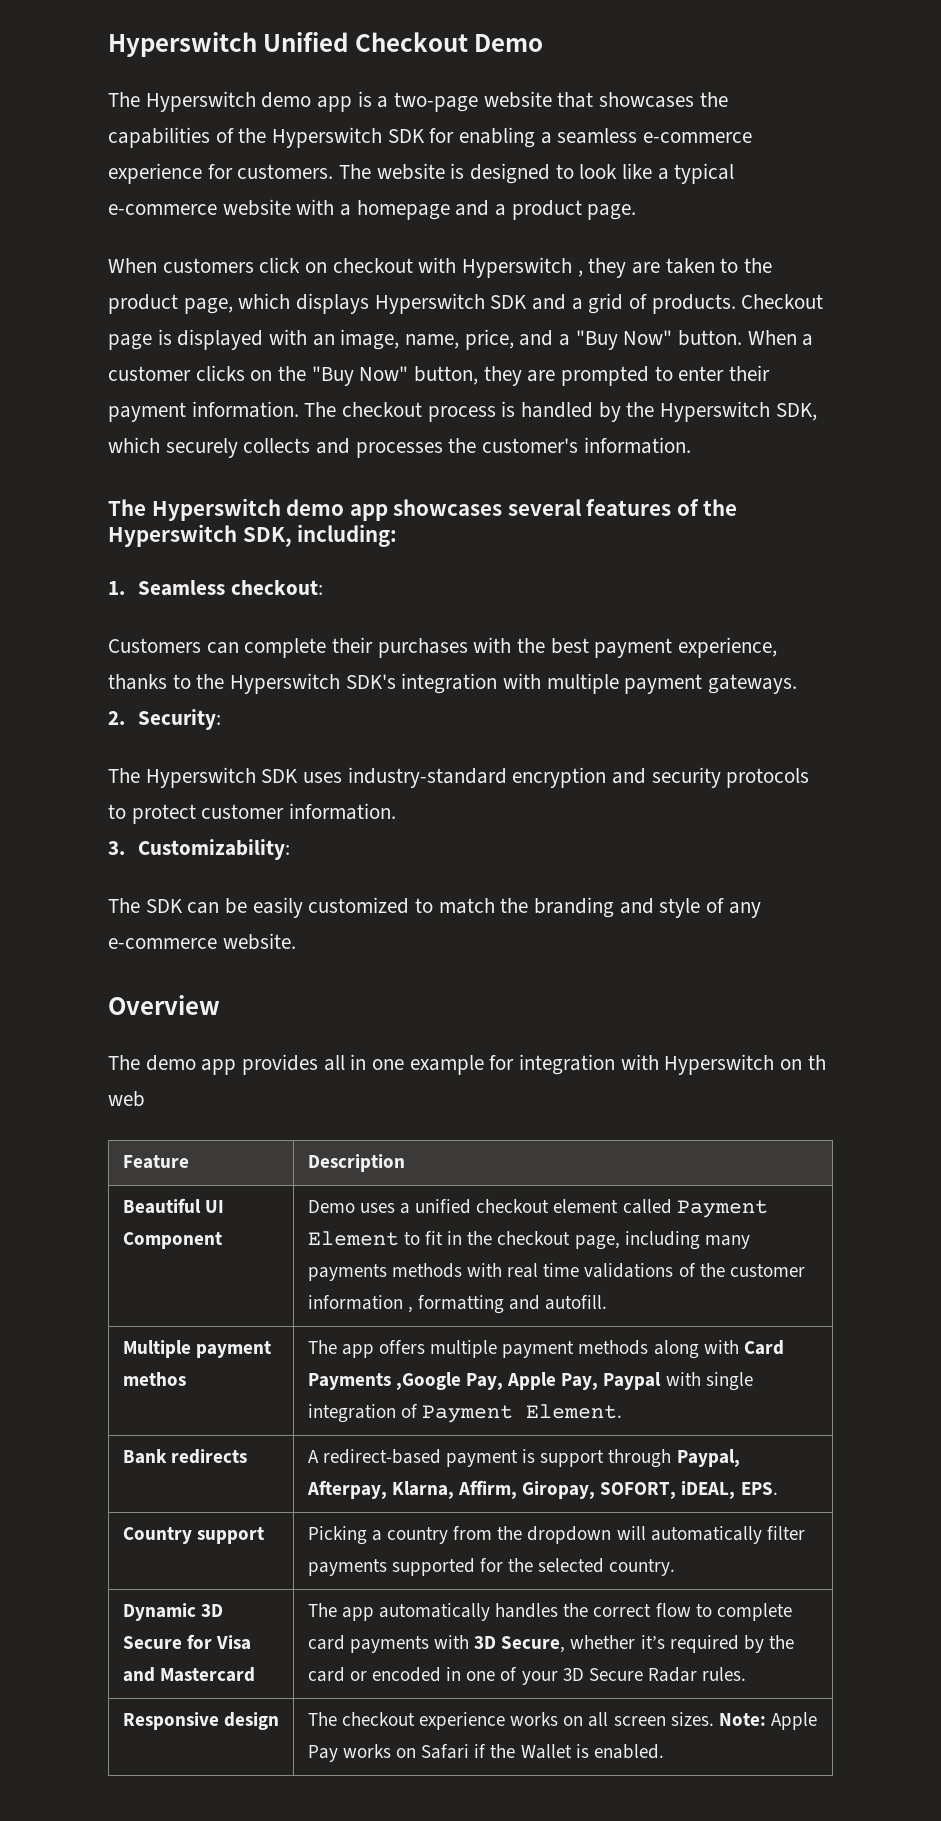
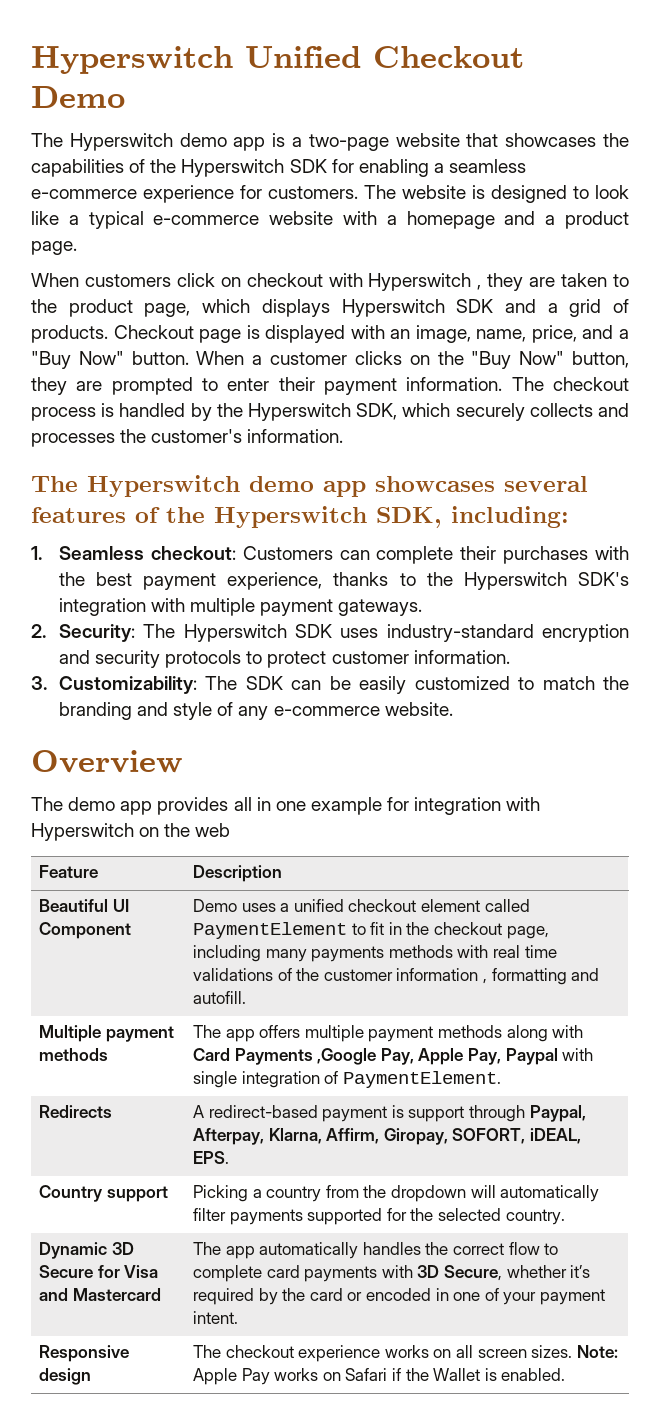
- 1. Seamless checkout:
- Customers can complete their purchases with the best payment experience, thanks to the Hyperswitch SDK's integration with multiple payment gateways.
+ 1. Seamless checkout: Customers can complete their purchases with the best payment experience, thanks to the Hyperswitch SDK's integration with multiple payment gateways.
- 2. Security:
- The Hyperswitch SDK uses industry-standard encryption and security protocols to protect customer information.
+ 2. Security: The Hyperswitch SDK uses industry-standard encryption and security protocols to protect customer information.
- 3. Customizability:
- The SDK can be easily customized to match the branding and style of any e-commerce website.
+ 3. Customizability: The SDK can be easily customized to match the branding and style of any e-commerce website.
- The demo app provides all in one example for integration with Hyperswitch on th web
+ The demo app provides all in one example for integration with Hyperswitch on the web
- Beautiful UI Component | Demo uses a unified checkout element called Payment Element to fit in the checkout page, including many payments methods with real time validations of the customer information , formatting and autofill.
+ Beautiful UI Component | Demo uses a unified checkout element called PaymentElement to fit in the checkout page, including many payments methods with real time validations of the customer information , formatting and autofill.
- Multiple payment methos | The app offers multiple payment methods along with Card Payments ,Google Pay, Apple Pay, Paypal with single integration of Payment Element.
- Bank redirects | A redirect-based payment is support through Paypal, Afterpay, Klarna, Affirm, Giropay, SOFORT, iDEAL, EPS.
+ Multiple payment methods | The app offers multiple payment methods along with Card Payments ,Google Pay, Apple Pay, Paypal with single integration of PaymentElement.
+ Redirects | A redirect-based payment is support through Paypal, Afterpay, Klarna, Affirm, Giropay, SOFORT, iDEAL, EPS.
- Dynamic 3D Secure for Visa and Mastercard | The app automatically handles the correct flow to complete card payments with 3D Secure, whether it’s required by the card or encoded in one of your 3D Secure Radar rules.
+ Dynamic 3D Secure for Visa and Mastercard | The app automatically handles the correct flow to complete card payments with 3D Secure, whether it’s required by the card or encoded in one of your payment intent.

